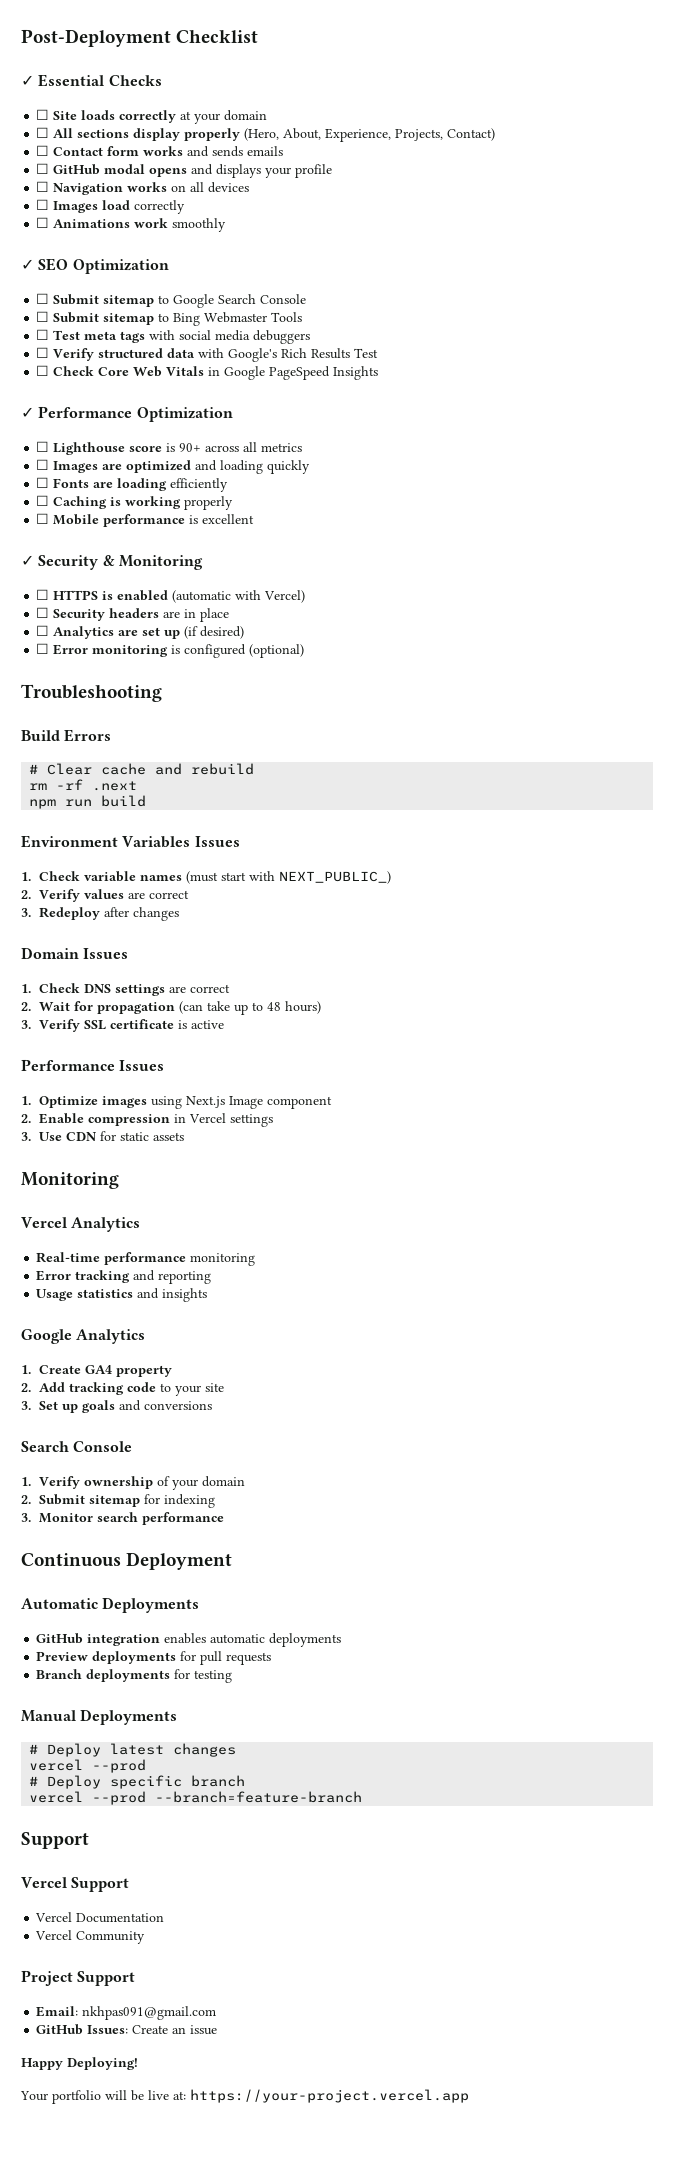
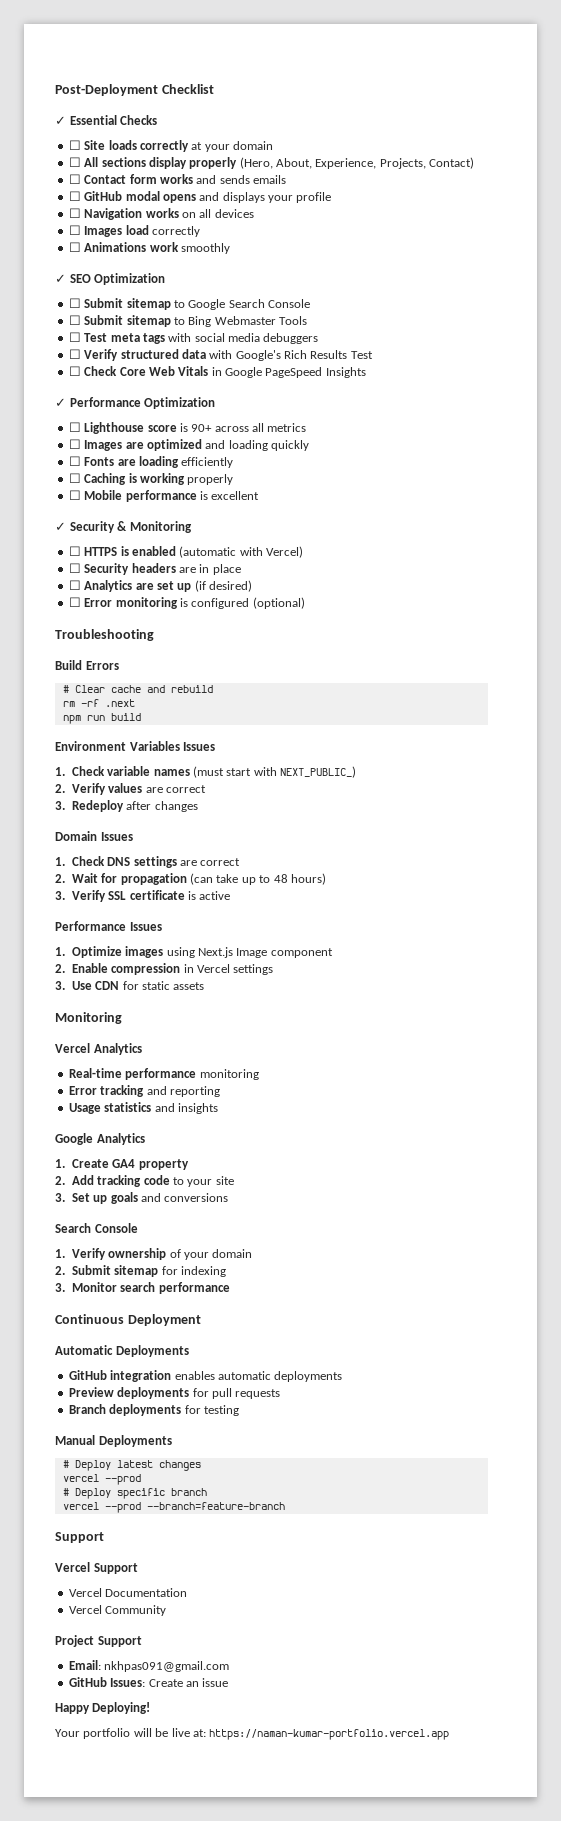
- Your portfolio will be live at: https://your-project.vercel.app
+ Your portfolio will be live at: https://naman-kumar-portfolio.vercel.app

